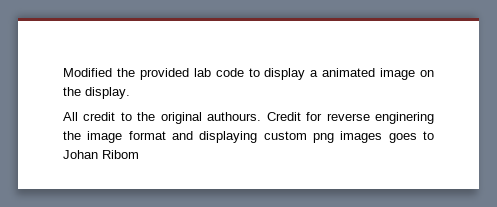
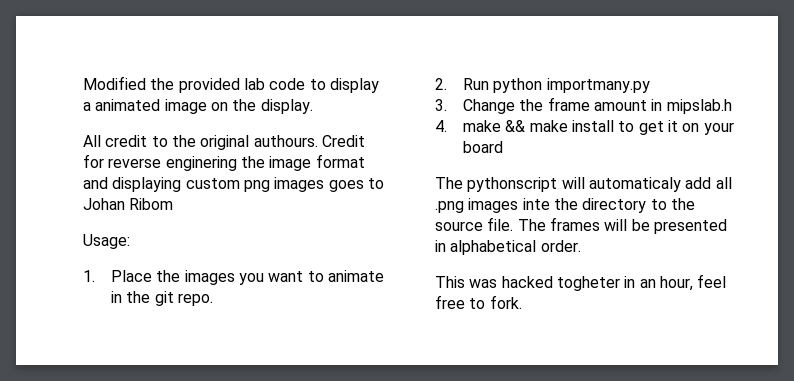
+ Usage:
+ 1. Place the images you want to animate in the git repo.
+ 2. Run python importmany.py
+ 3. Change the frame amount in mipslab.h
+ 4. make && make install to get it on your board
+ The pythonscript will automaticaly add all .png images inte the directory to the source file. The frames will be presented in alphabetical order.
+ This was hacked togheter in an hour, feel free to fork.

